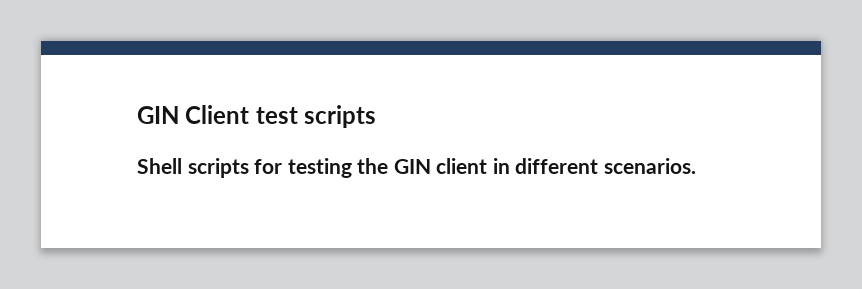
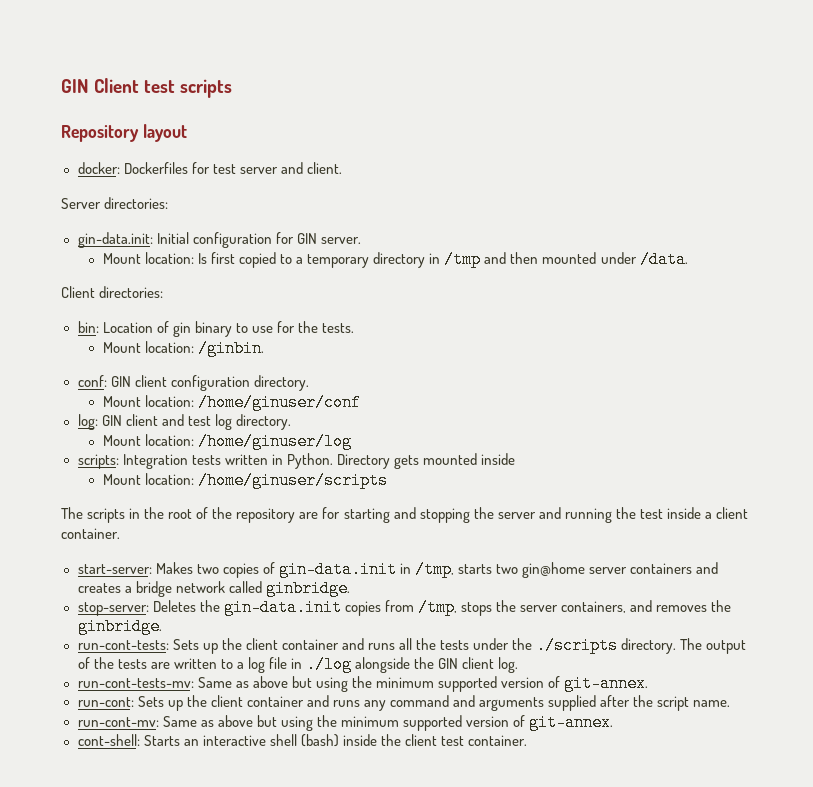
- Shell scripts for testing the GIN client in different scenarios.
+ Repository layout
+ docker: Dockerfiles for test server and client.
+ Server directories:
+ gin-data.init: Initial configuration for GIN server.
+ Mount location: Is first copied to a temporary directory in /tmp and then mounted under /data.
+ Client directories:
+ bin: Location of gin binary to use for the tests.
+ Mount location: /ginbin.
+ conf: GIN client configuration directory.
+ Mount location: /home/ginuser/conf
+ log: GIN client and test log directory.
+ Mount location: /home/ginuser/log
+ scripts: Integration tests written in Python. Directory gets mounted inside
+ Mount location: /home/ginuser/scripts
+ The scripts in the root of the repository are for starting and stopping the server and running the test inside a client container.
+ start-server: Makes two copies of gin-data.init in /tmp, starts two gin@home server containers and creates a bridge network called ginbridge.
+ stop-server: Deletes the gin-data.init copies from /tmp, stops the server containers, and removes the ginbridge.
+ run-cont-tests: Sets up the client container and runs all the tests under the ./scripts directory. The output of the tests are written to a log file in ./log alongside the GIN client log.
+ run-cont-tests-mv: Same as above but using the minimum supported version of git-annex.
+ run-cont: Sets up the client container and runs any command and arguments supplied after the script name.
+ run-cont-mv: Same as above but using the minimum supported version of git-annex.
+ cont-shell: Starts an interactive shell (bash) inside the client test container.

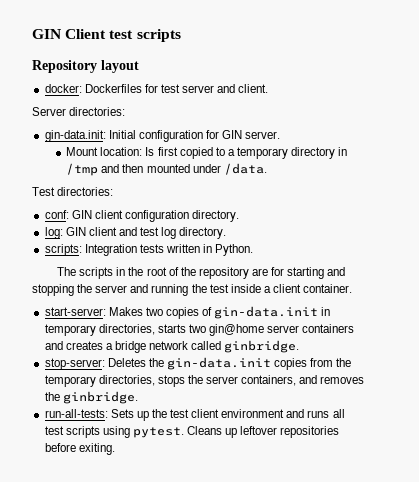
- Client directories:
- bin: Location of gin binary to use for the tests.
- Mount location: /ginbin.
+ Test directories:
- Mount location: /home/ginuser/conf
- Mount location: /home/ginuser/log
- Directory gets mounted inside
- Mount location: /home/ginuser/scripts
- start-server: Makes two copies of gin-data.init in /tmp, starts two gin@home server containers and creates a bridge network called ginbridge.
+ start-server: Makes two copies of gin-data.init in temporary directories, starts two gin@home server containers and creates a bridge network called ginbridge.
- stop-server: Deletes the gin-data.init copies from /tmp, stops the server containers, and removes the ginbridge.
+ stop-server: Deletes the gin-data.init copies from the temporary directories, stops the server containers, and removes the ginbridge.
- run-cont-tests: Sets up the client container and runs all the tests under the ./scripts directory. The output of the tests are written to a log file in ./log alongside the GIN client log.
- run-cont-tests-mv: Same as above but using the minimum supported version of git-annex.
- run-cont: Sets up the client container and runs any command and arguments supplied after the script name.
- run-cont-mv: Same as above but using the minimum supported version of git-annex.
- cont-shell: Starts an interactive shell (bash) inside the client test container.
+ run-all-tests: Sets up the test client environment and runs all test scripts using pytest. Cleans up leftover repositories before exiting.

